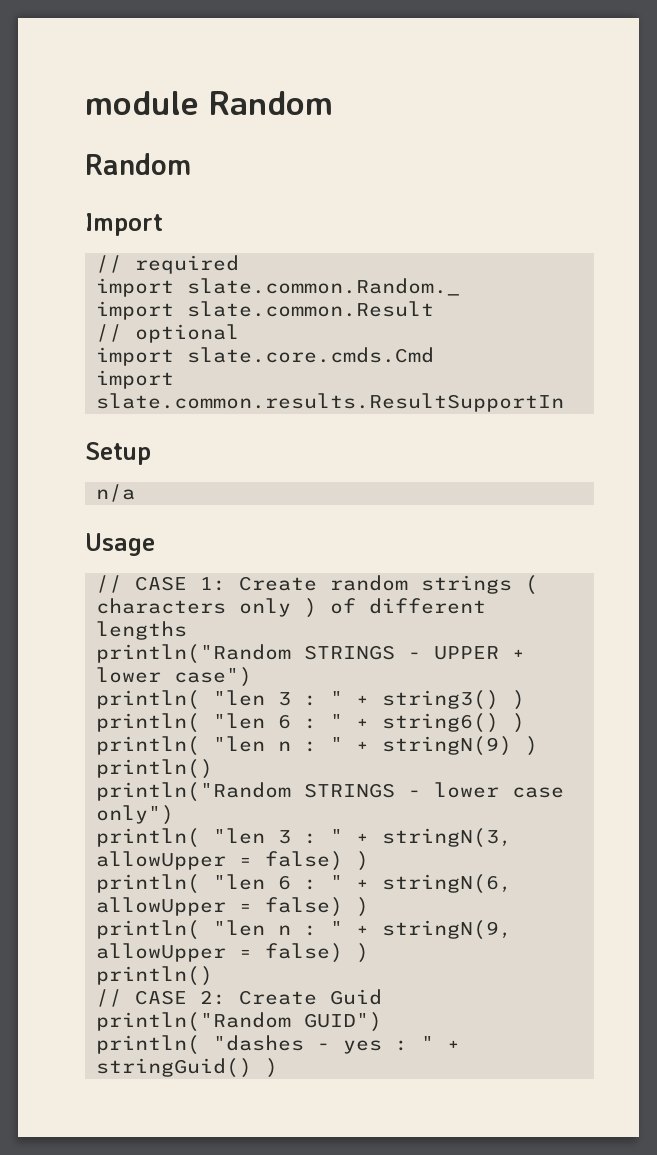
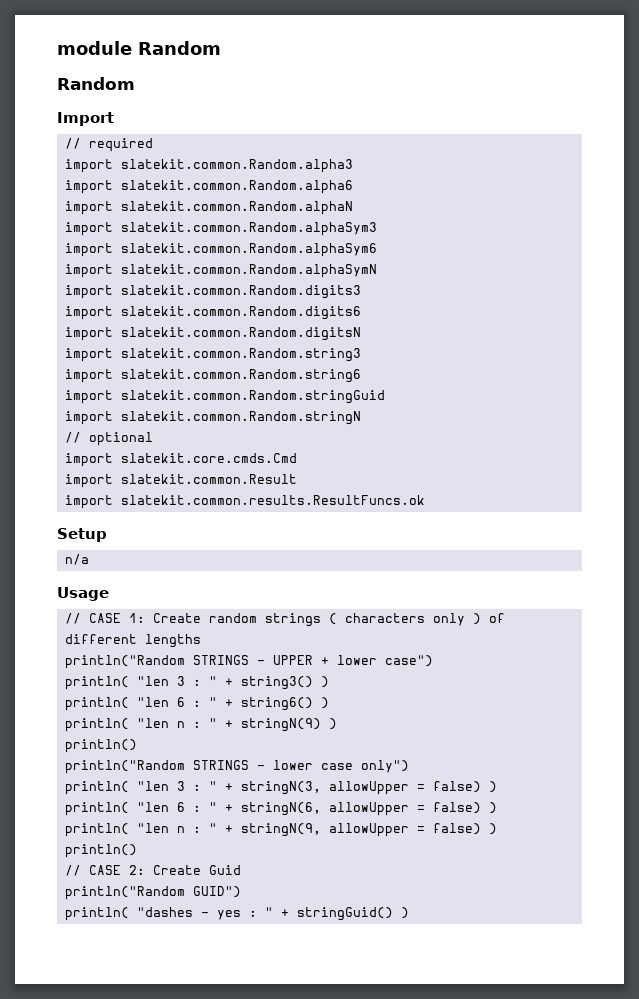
- import slate.common.Random._
- import slate.common.Result
+ import slatekit.common.Random.alpha3
+ import slatekit.common.Random.alpha6
+ import slatekit.common.Random.alphaN
+ import slatekit.common.Random.alphaSym3
+ import slatekit.common.Random.alphaSym6
+ import slatekit.common.Random.alphaSymN
+ import slatekit.common.Random.digits3
+ import slatekit.common.Random.digits6
+ import slatekit.common.Random.digitsN
+ import slatekit.common.Random.string3
+ import slatekit.common.Random.string6
+ import slatekit.common.Random.stringGuid
+ import slatekit.common.Random.stringN
- import slate.core.cmds.Cmd
- import slate.common.results.ResultSupportIn
+ import slatekit.core.cmds.Cmd
+ import slatekit.common.Result
+ import slatekit.common.results.ResultFuncs.ok

